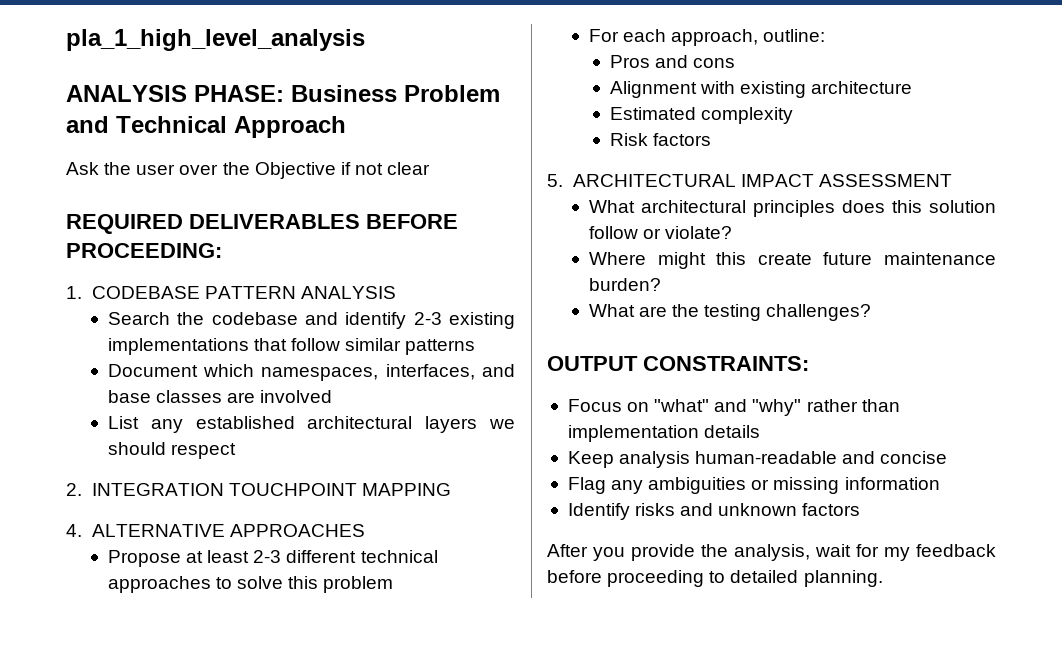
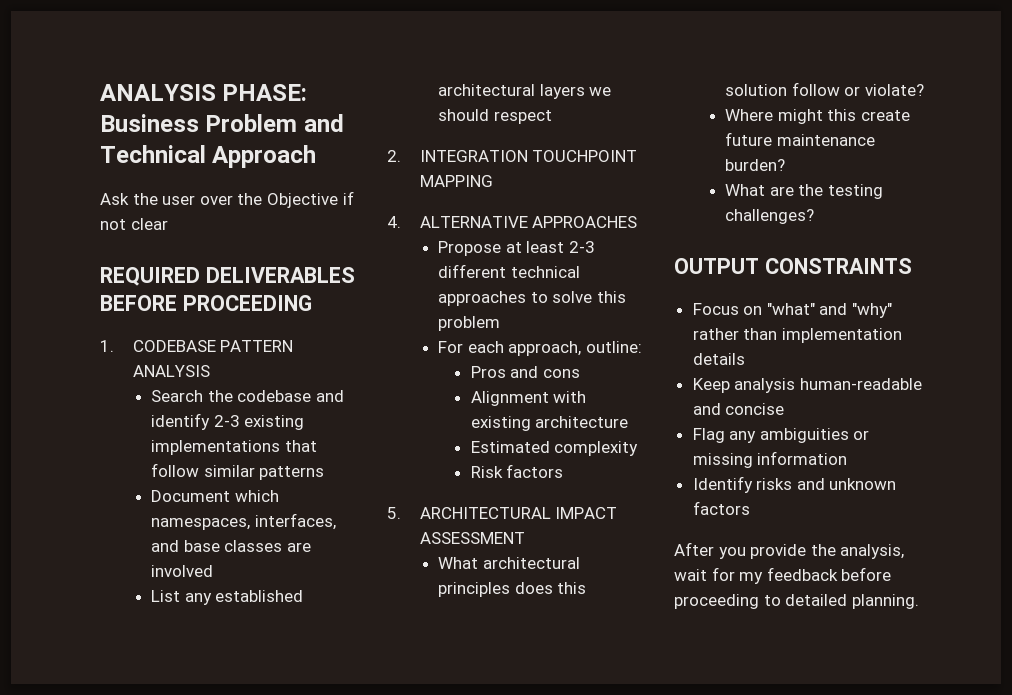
- pla_1_high_level_analysis
- REQUIRED DELIVERABLES BEFORE PROCEEDING:
+ REQUIRED DELIVERABLES BEFORE PROCEEDING
- OUTPUT CONSTRAINTS:
+ OUTPUT CONSTRAINTS

